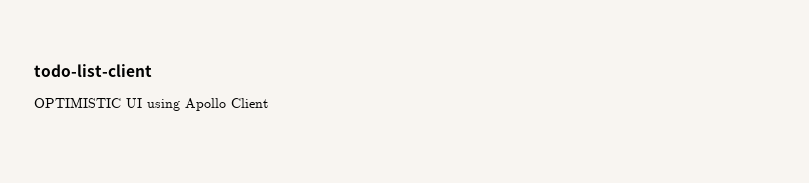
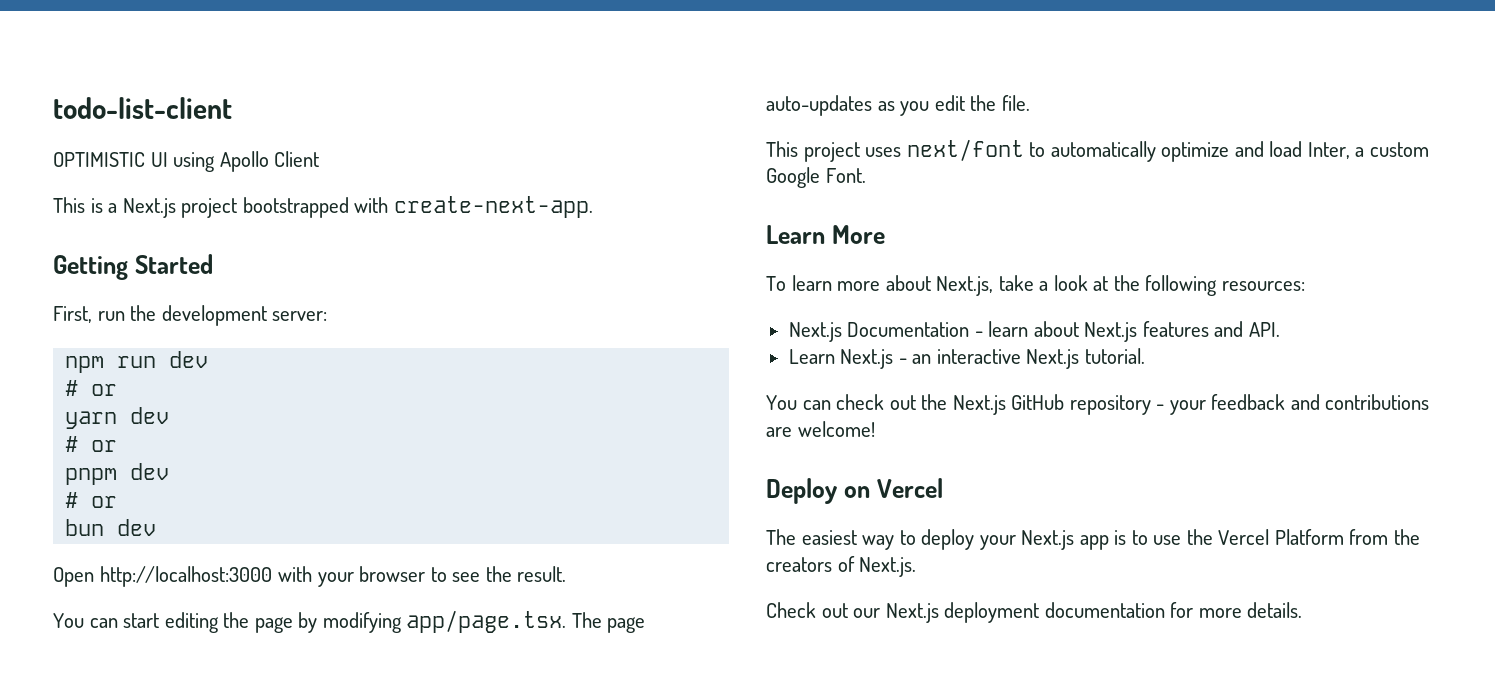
+ This is a Next.js project bootstrapped with create-next-app.
+ Getting Started
+ First, run the development server:
+ npm run dev
+ # or
+ yarn dev
+ # or
+ pnpm dev
+ # or
+ bun dev
+ Open http://localhost:3000 with your browser to see the result.
+ You can start editing the page by modifying app/page.tsx. The page auto-updates as you edit the file.
+ This project uses next/font to automatically optimize and load Inter, a custom Google Font.
+ Learn More
+ To learn more about Next.js, take a look at the following resources:
+ Next.js Documentation - learn about Next.js features and API.
+ Learn Next.js - an interactive Next.js tutorial.
+ You can check out the Next.js GitHub repository - your feedback and contributions are welcome!
+ Deploy on Vercel
+ The easiest way to deploy your Next.js app is to use the Vercel Platform from the creators of Next.js.
+ Check out our Next.js deployment documentation for more details.

